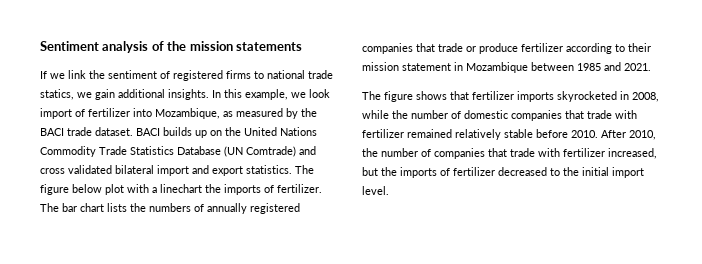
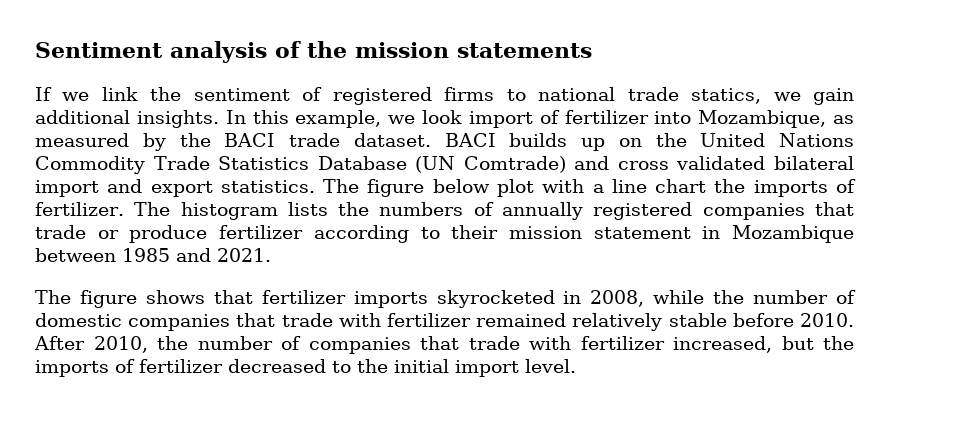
- The figure below plot with a linechart the imports of fertilizer.
+ The figure below plot with a line chart the imports of fertilizer.
- The bar chart lists the numbers of annually registered companies that trade or produce fertilizer according to their mission statement in Mozambique between 1985 and 2021.
+ The histogram lists the numbers of annually registered companies that trade or produce fertilizer according to their mission statement in Mozambique between 1985 and 2021.

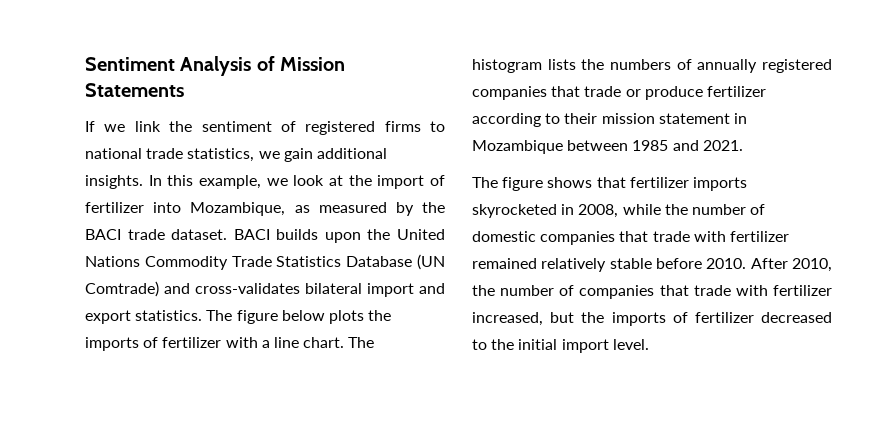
- Sentiment analysis of the mission statements
+ Sentiment Analysis of Mission Statements
- If we link the sentiment of registered firms to national trade statics, we gain additional insights.
+ If we link the sentiment of registered firms to national trade statistics, we gain additional insights.
- In this example, we look import of fertilizer into Mozambique, as measured by the BACI trade dataset.
+ In this example, we look at the import of fertilizer into Mozambique, as measured by the BACI trade dataset.
- BACI builds up on the United Nations Commodity Trade Statistics Database (UN Comtrade) and cross validated bilateral import and export statistics.
+ BACI builds upon the United Nations Commodity Trade Statistics Database (UN Comtrade) and cross-validates bilateral import and export statistics.
- The figure below plot with a line chart the imports of fertilizer.
+ The figure below plots the imports of fertilizer with a line chart.

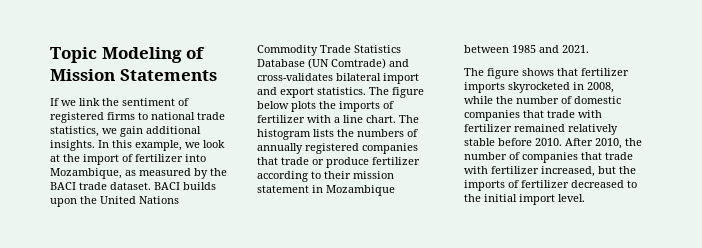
- Sentiment Analysis of Mission Statements
+ Topic Modeling of Mission Statements

